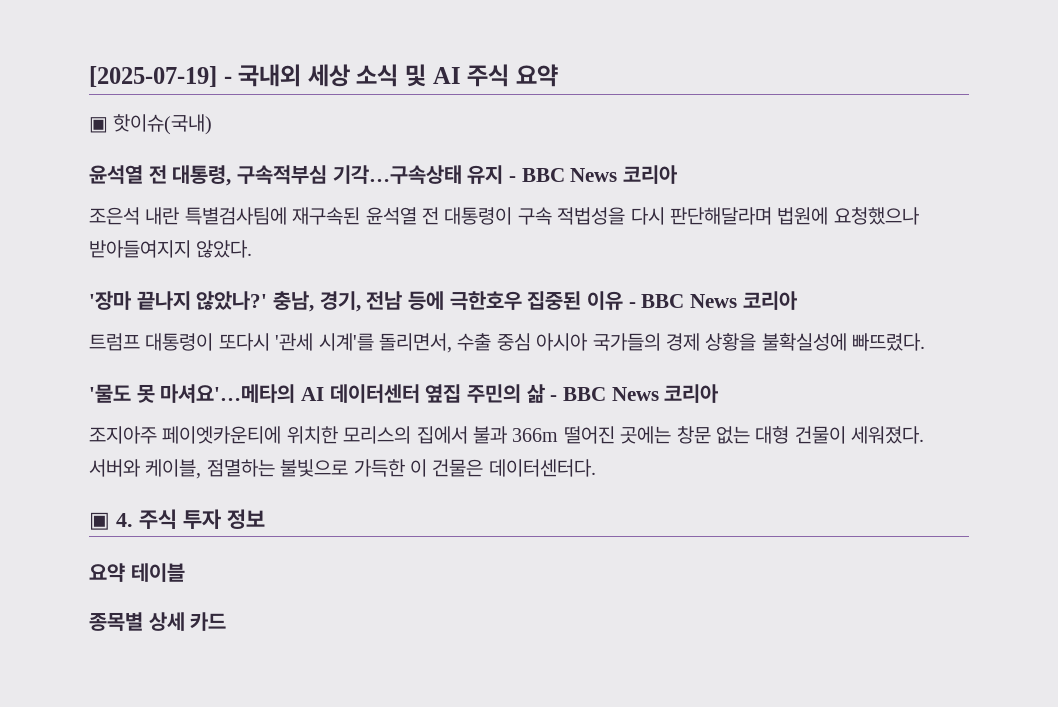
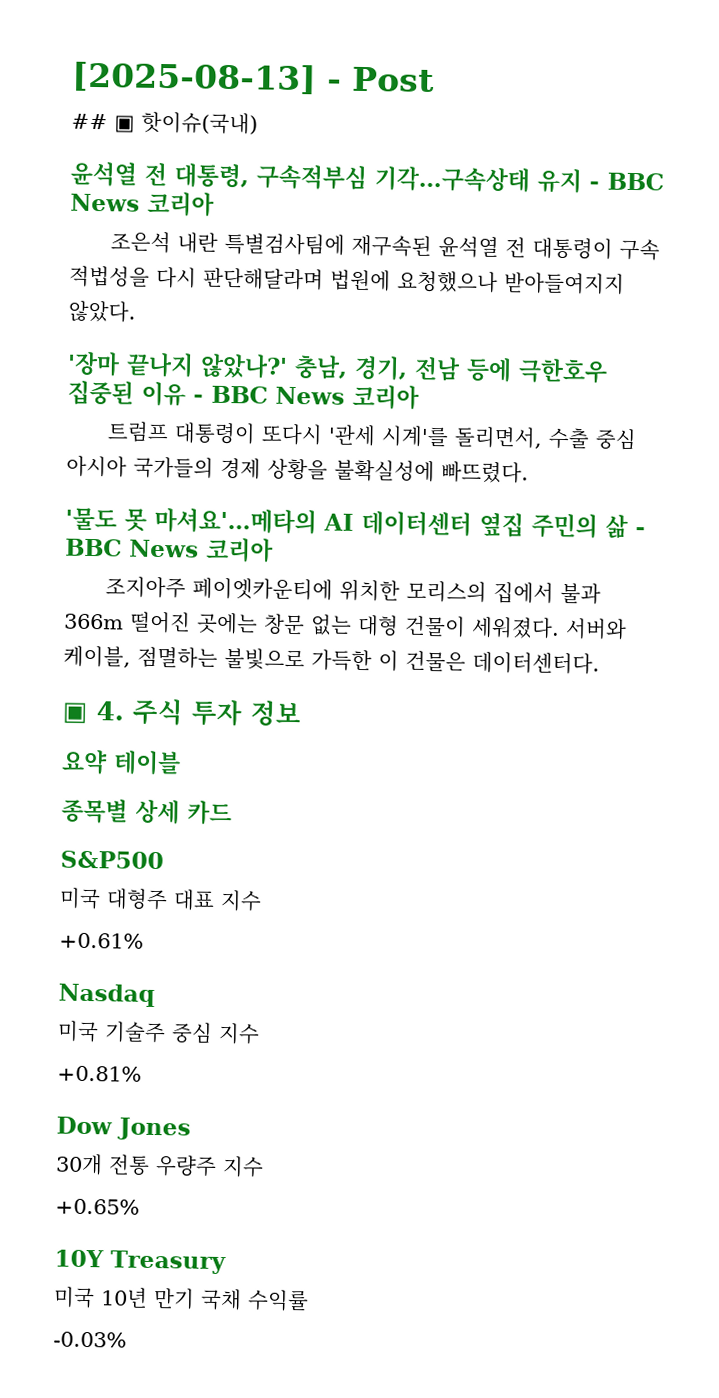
- [2025-07-19] - 국내외 세상 소식 및 AI 주식 요약
- ▣ 핫이슈(국내)
+ [2025-08-13] - Post
+ ## ▣ 핫이슈(국내)
+ S&P500
+ 미국 대형주 대표 지수
+ +0.61%
+ Nasdaq
+ 미국 기술주 중심 지수
+ +0.81%
+ Dow Jones
+ 30개 전통 우량주 지수
+ +0.65%
+ 10Y Treasury
+ 미국 10년 만기 국채 수익률
+ -0.03%

